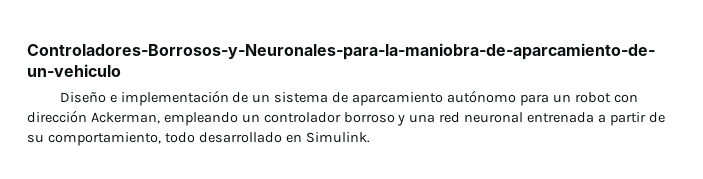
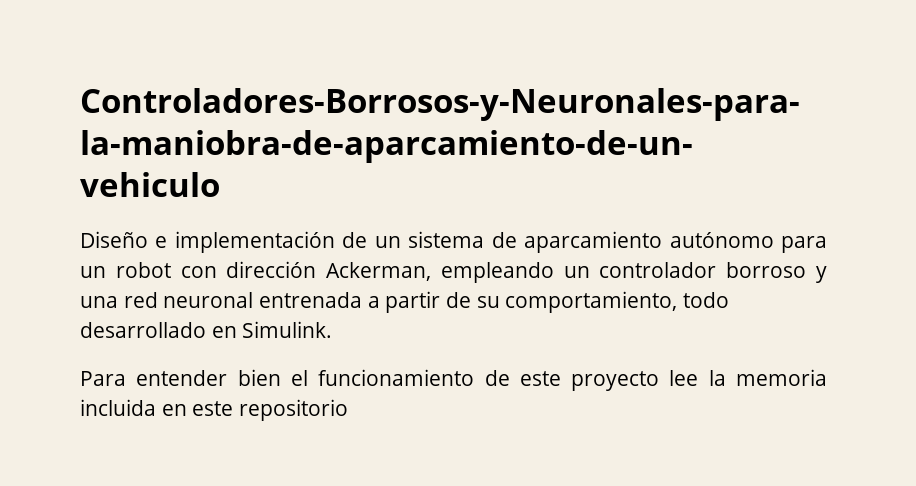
+ Para entender bien el funcionamiento de este proyecto lee la memoria incluida en este repositorio

